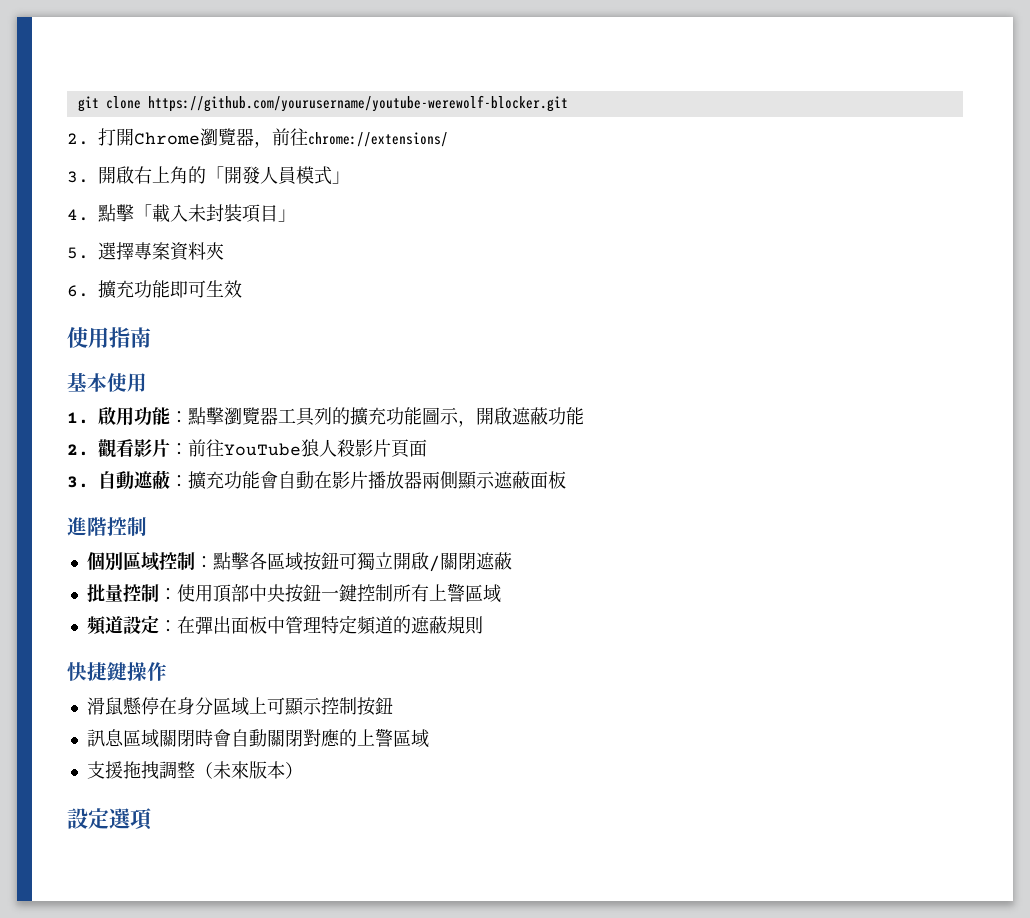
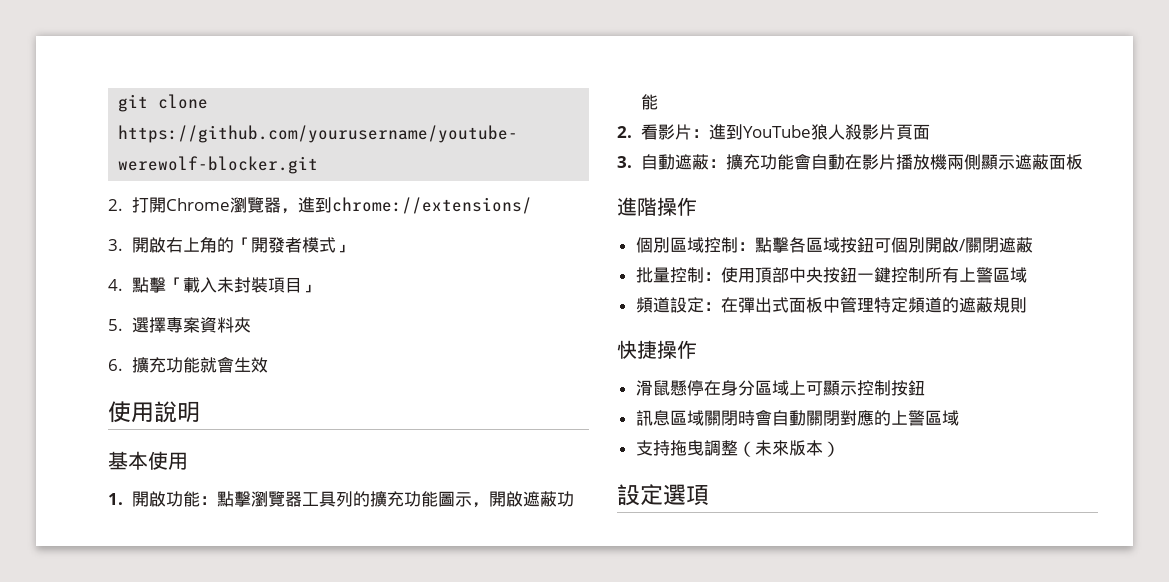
- 2.打開Chrome瀏覽器，前往chrome://extensions/
+ 2.打開Chrome瀏覽器，進到chrome://extensions/
- 3.開啟右上角的「開發人員模式」
+ 3.開啟右上角的「開發者模式」
- 6.擴充功能即可生效
+ 6.擴充功能就會生效
- 使用指南
+ 使用說明
- 1.啟用功能：點擊瀏覽器工具列的擴充功能圖示，開啟遮蔽功能
+ 1.開啟功能：點擊瀏覽器工具列的擴充功能圖示，開啟遮蔽功能
- 2.觀看影片：前往YouTube狼人殺影片頁面
+ 2.看影片：進到YouTube狼人殺影片頁面
- 3.自動遮蔽：擴充功能會自動在影片播放器兩側顯示遮蔽面板
+ 3.自動遮蔽：擴充功能會自動在影片播放機兩側顯示遮蔽面板
- 進階控制
+ 進階操作
- 個別區域控制：點擊各區域按鈕可獨立開啟/關閉遮蔽
+ 個別區域控制：點擊各區域按鈕可個別開啟/關閉遮蔽
- 頻道設定：在彈出面板中管理特定頻道的遮蔽規則
+ 頻道設定：在彈出式面板中管理特定頻道的遮蔽規則
- 快捷鍵操作
+ 快捷操作
- 支援拖拽調整（未來版本）
+ 支持拖曳調整（未來版本）

